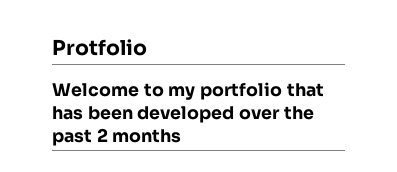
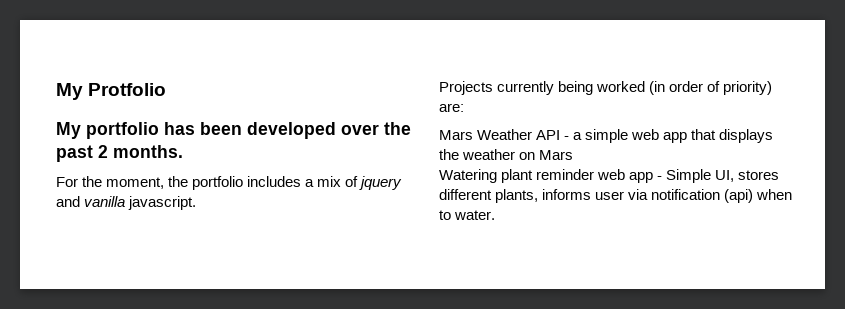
- Protfolio
+ My Protfolio
- Welcome to my portfolio that has been developed over the past 2 months
+ My portfolio has been developed over the past 2 months.
+ For the moment, the portfolio includes a mix of jquery and vanilla javascript.
+ Projects currently being worked (in order of priority) are:
+ Mars Weather API - a simple web app that displays the weather on Mars
+ Watering plant reminder web app - Simple UI, stores different plants, informs user via notification (api) when to water.

